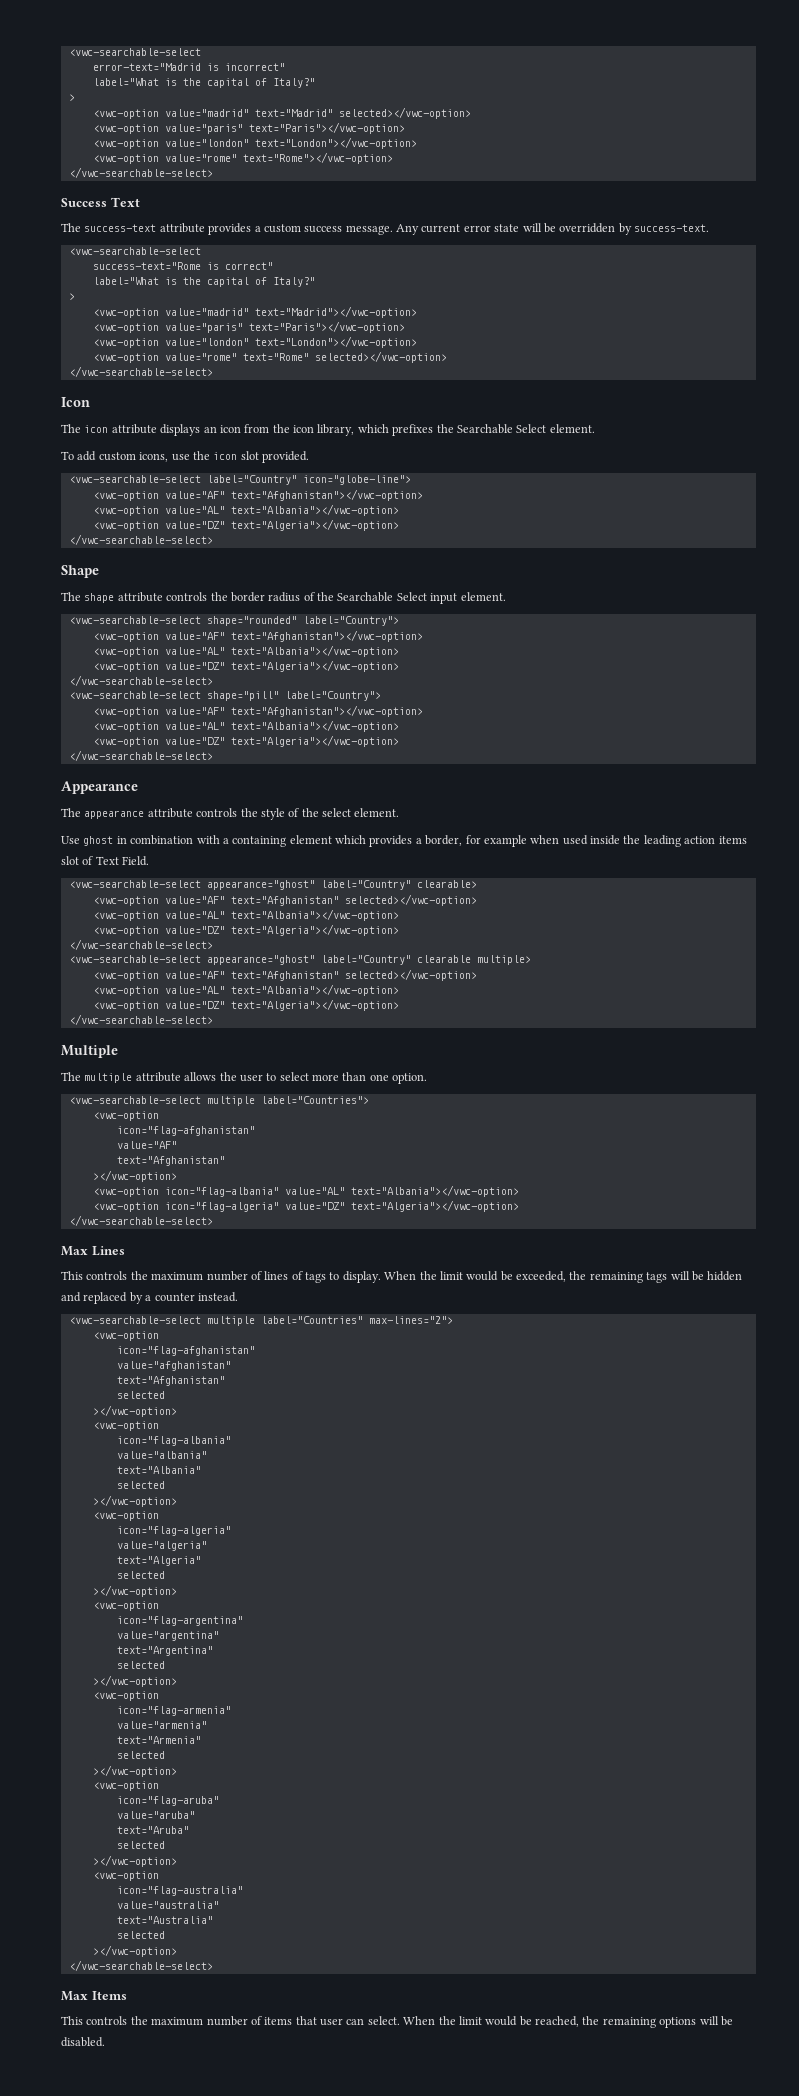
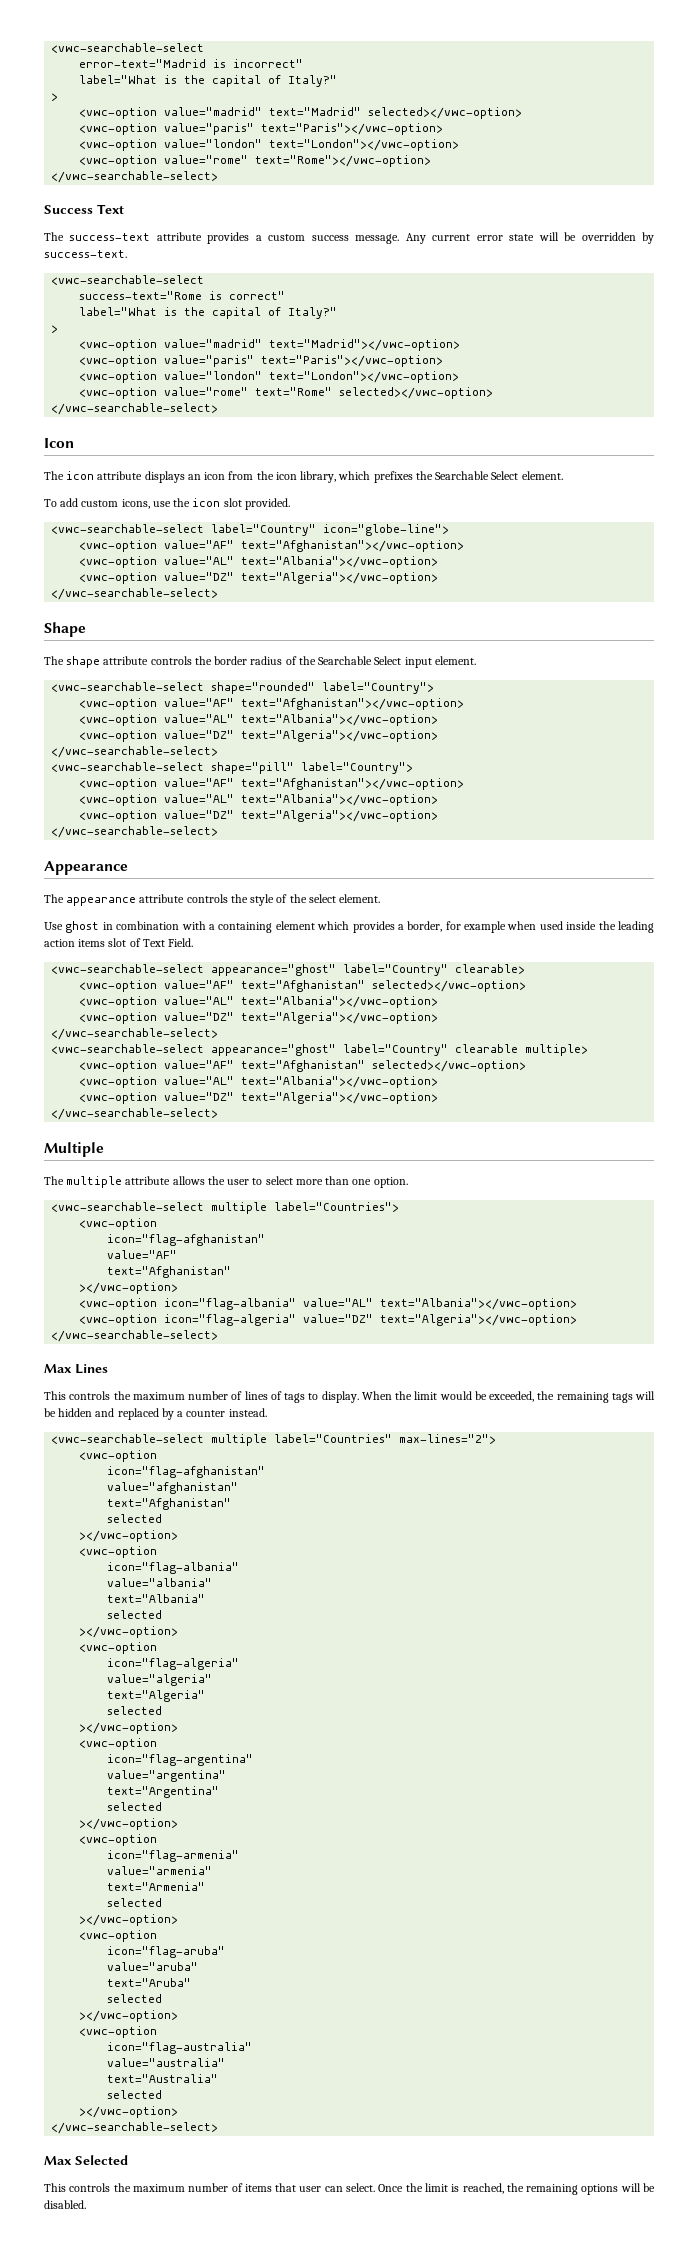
- Max Items
+ Max Selected
- When the limit would be reached, the remaining options will be disabled.
+ Once the limit is reached, the remaining options will be disabled.

